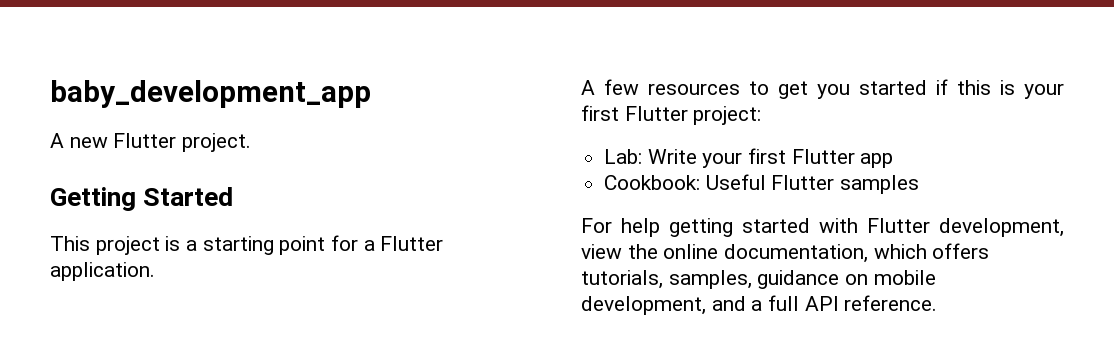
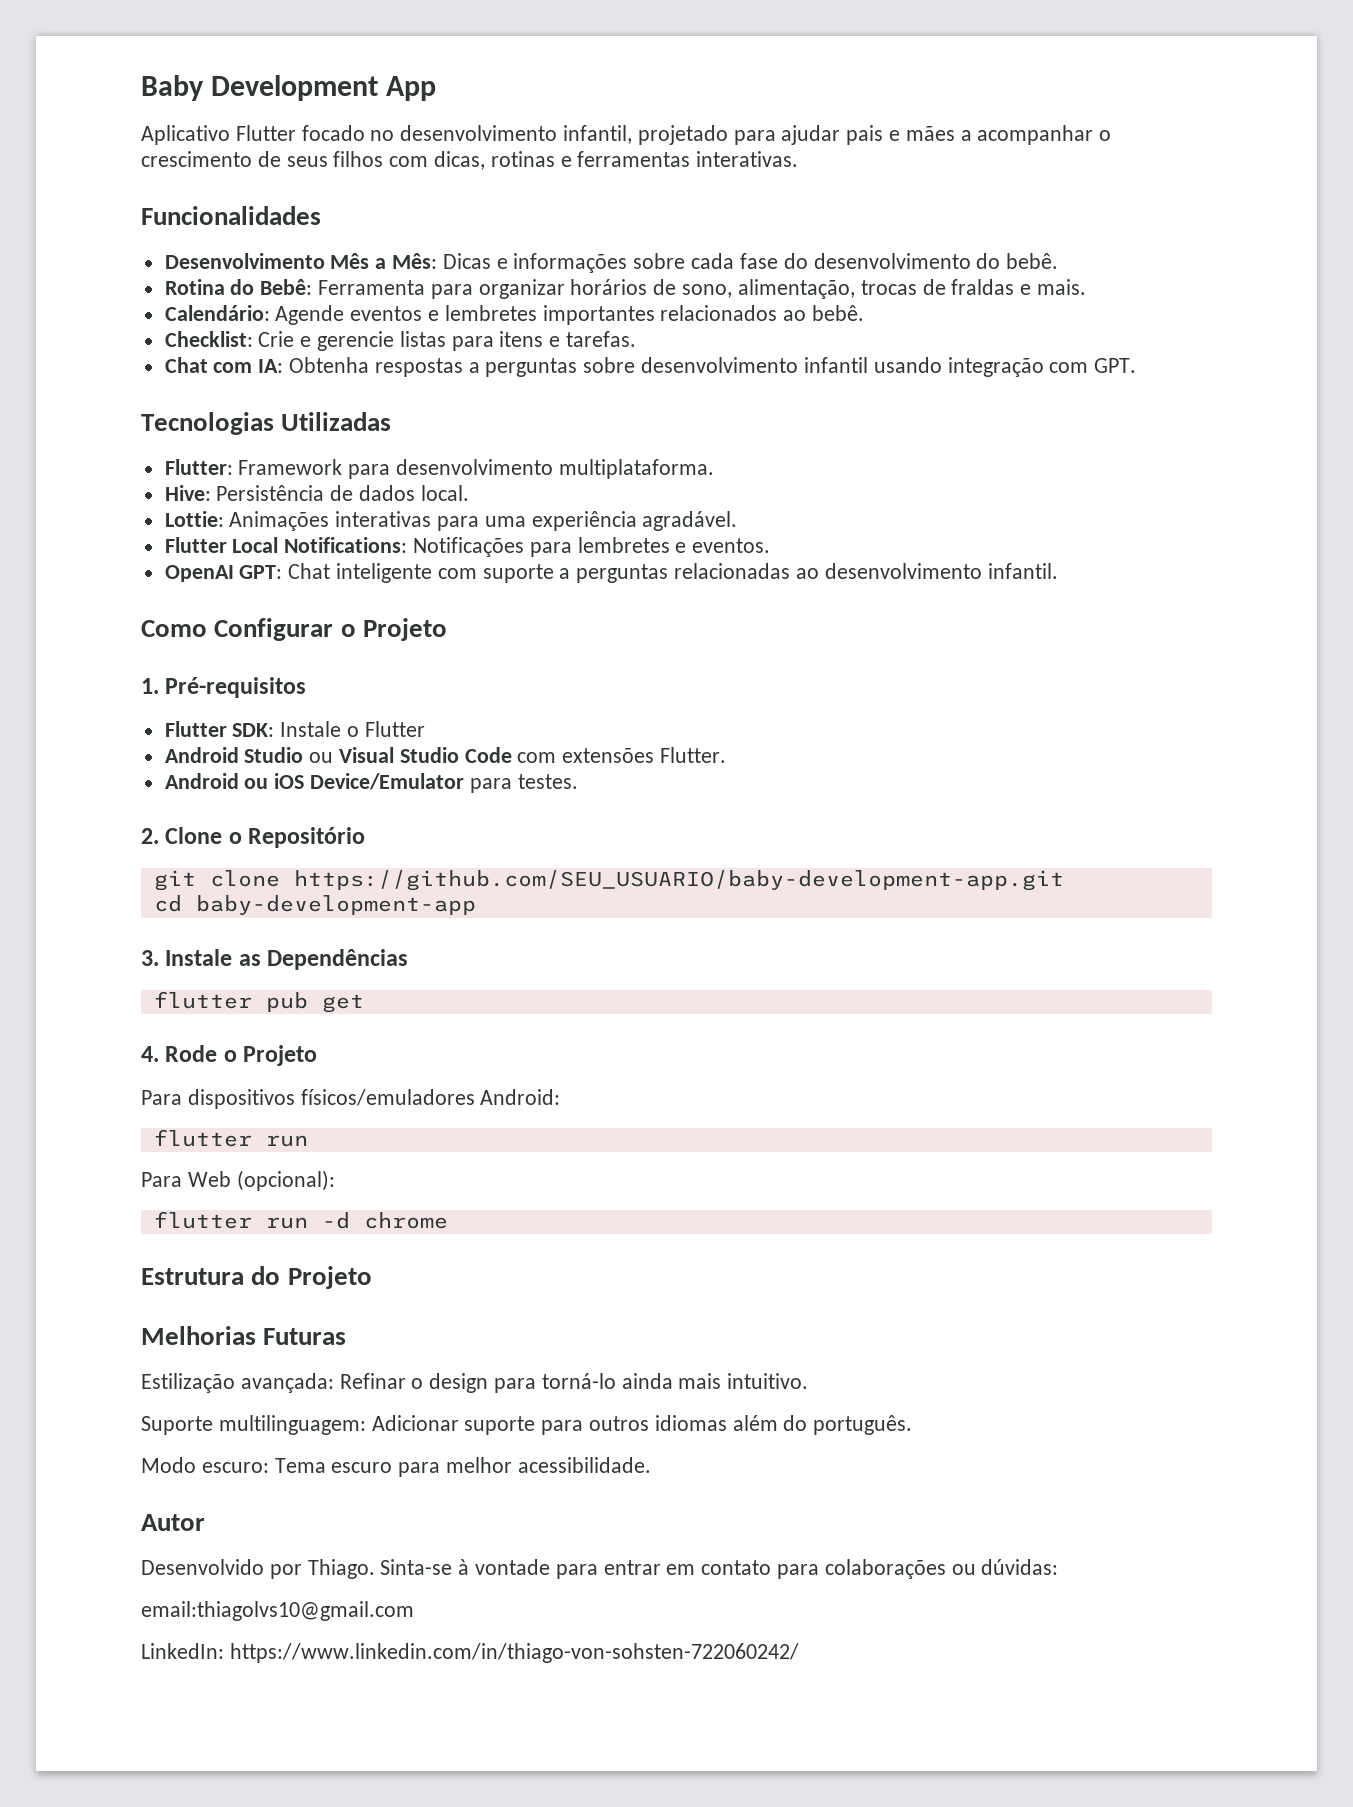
- baby_development_app
- A new Flutter project.
- Getting Started
- This project is a starting point for a Flutter application.
- A few resources to get you started if this is your first Flutter project:
- Lab: Write your first Flutter app
- Cookbook: Useful Flutter samples
- For help getting started with Flutter development, view the online documentation, which offers tutorials, samples, guidance on mobile development, and a full API reference.
+ Baby Development App
+ Aplicativo Flutter focado no desenvolvimento infantil, projetado para ajudar pais e mães a acompanhar o crescimento de seus filhos com dicas, rotinas e ferramentas interativas.
+ Funcionalidades
+ Desenvolvimento Mês a Mês: Dicas e informações sobre cada fase do desenvolvimento do bebê.
+ Rotina do Bebê: Ferramenta para organizar horários de sono, alimentação, trocas de fraldas e mais.
+ Calendário: Agende eventos e lembretes importantes relacionados ao bebê.
+ Checklist: Crie e gerencie listas para itens e tarefas.
+ Chat com IA: Obtenha respostas a perguntas sobre desenvolvimento infantil usando integração com GPT.
+ Tecnologias Utilizadas
+ Flutter: Framework para desenvolvimento multiplataforma.
+ Hive: Persistência de dados local.
+ Lottie: Animações interativas para uma experiência agradável.
+ Flutter Local Notifications: Notificações para lembretes e eventos.
+ OpenAI GPT: Chat inteligente com suporte a perguntas relacionadas ao desenvolvimento infantil.
+ Como Configurar o Projeto
+ 1. Pré-requisitos
+ Flutter SDK: Instale o Flutter
+ Android Studio ou Visual Studio Code com extensões Flutter.
+ Android ou iOS Device/Emulator para testes.
+ 2. Clone o Repositório
+ git clone https://github.com/SEU_USUARIO/baby-development-app.git
+ cd baby-development-app
+ 3. Instale as Dependências
+ flutter pub get
+ 4. Rode o Projeto
+ Para dispositivos físicos/emuladores Android:
+ flutter run
+ Para Web (opcional):
+ flutter run -d chrome
+ Estrutura do Projeto
+ Melhorias Futuras
+ Estilização avançada: Refinar o design para torná-lo ainda mais intuitivo.
+ Suporte multilinguagem: Adicionar suporte para outros idiomas além do português.
+ Modo escuro: Tema escuro para melhor acessibilidade.
+ Autor
+ Desenvolvido por Thiago. Sinta-se à vontade para entrar em contato para colaborações ou dúvidas:
+ email:thiagolvs10@gmail.com
+ LinkedIn: https://www.linkedin.com/in/thiago-von-sohsten-722060242/

